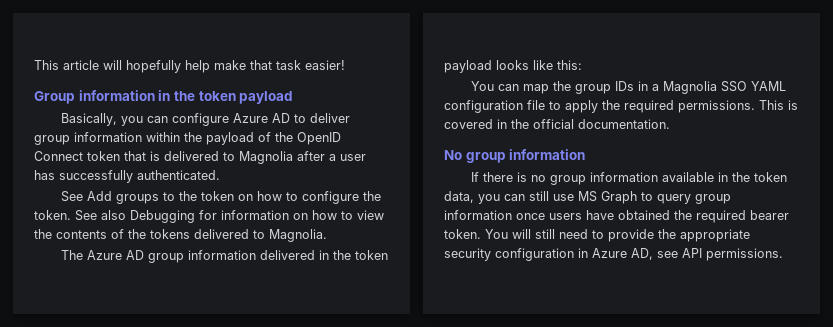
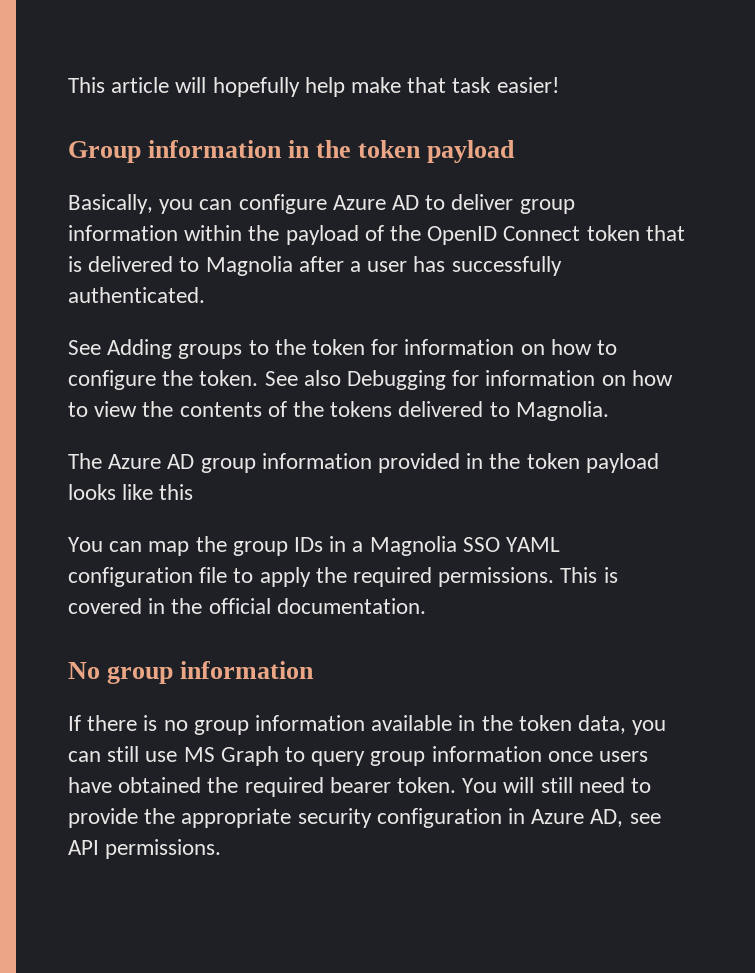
- See Add groups to the token on how to configure the token.
+ See Adding groups to the token for information on how to configure the token.
- The Azure AD group information delivered in the token payload looks like this:
+ The Azure AD group information provided in the token payload looks like this

